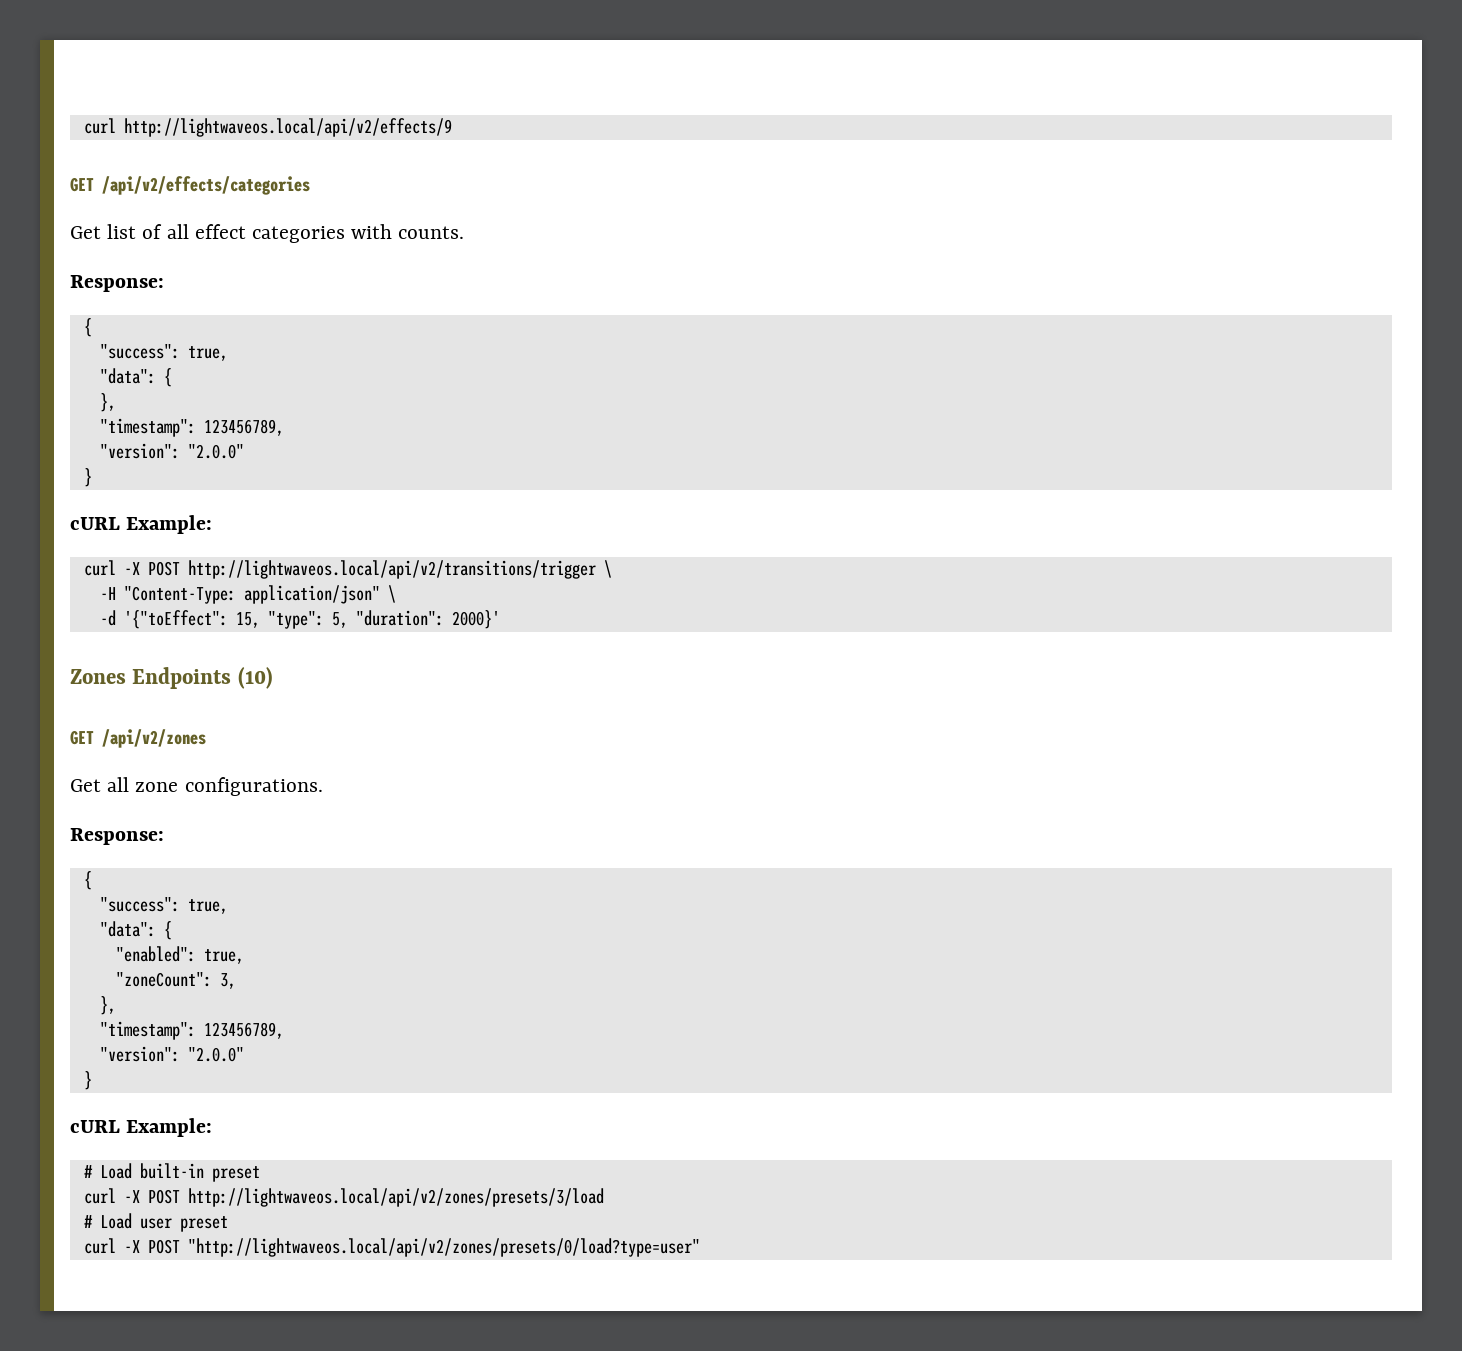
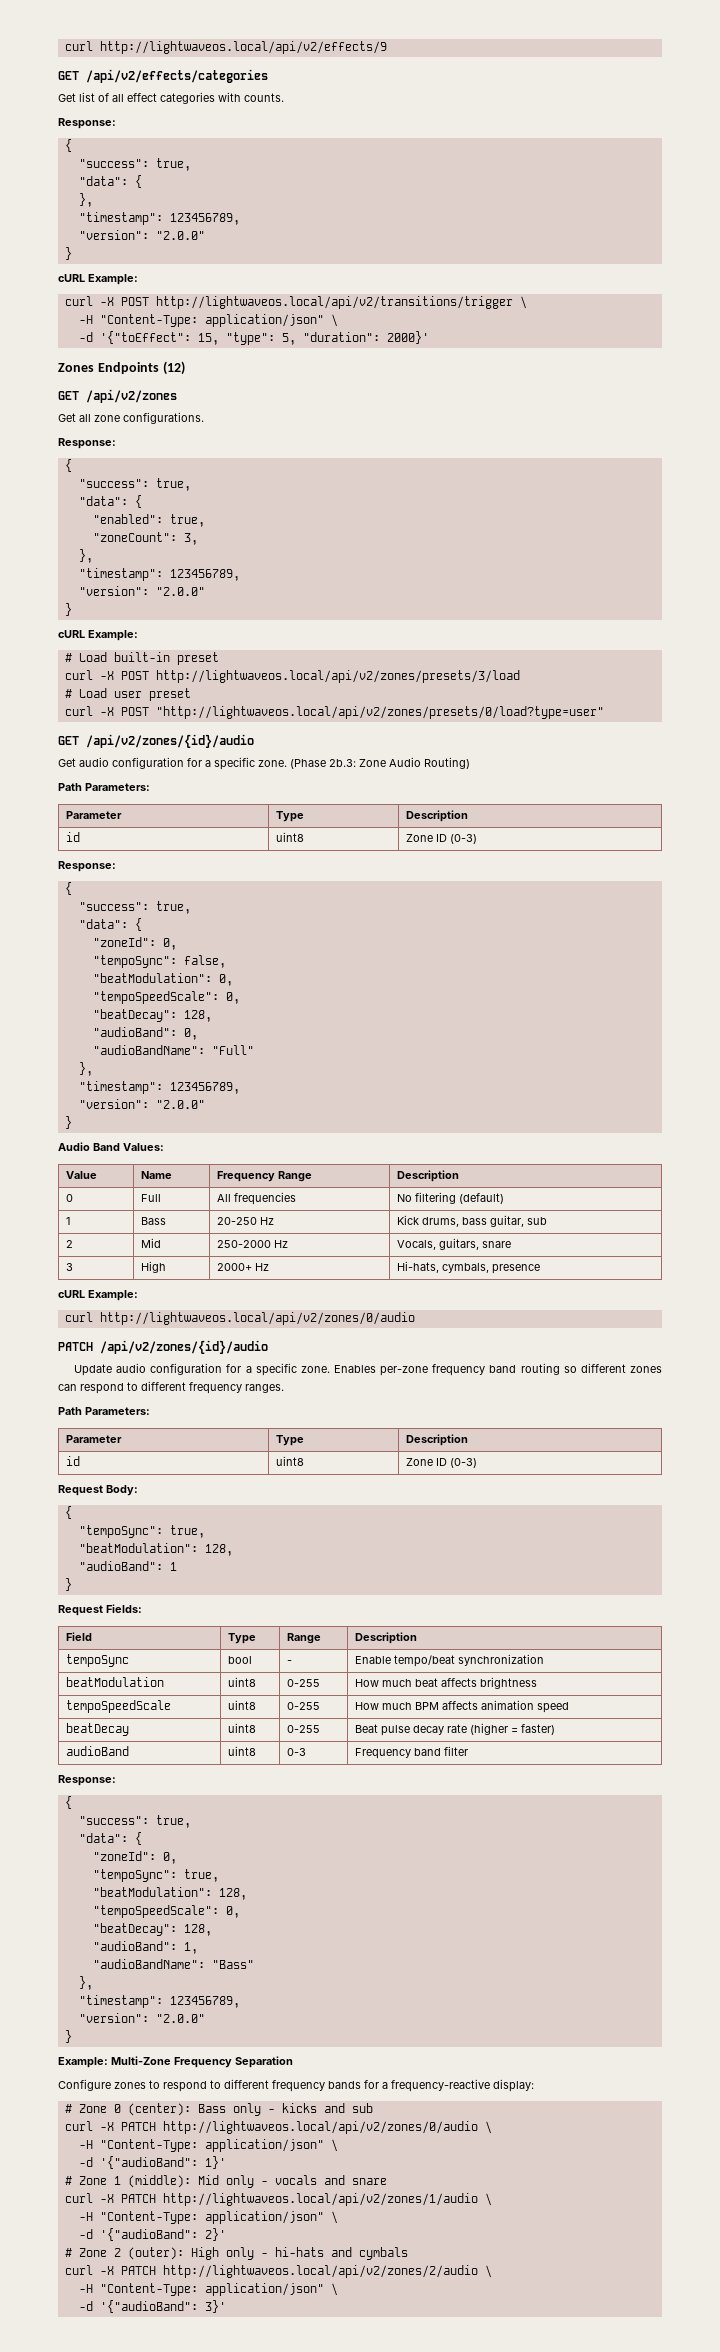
- Zones Endpoints (10)
+ Zones Endpoints (12)
+ GET /api/v2/zones/{id}/audio
+ Get audio configuration for a specific zone. (Phase 2b.3: Zone Audio Routing)
+ Path Parameters:
+ Parameter | Type | Description
+ id | uint8 | Zone ID (0-3)
+ Response:
+ {
+ "success": true,
+ "data": {
+ "zoneId": 0,
+ "tempoSync": false,
+ "beatModulation": 0,
+ "tempoSpeedScale": 0,
+ "beatDecay": 128,
+ "audioBand": 0,
+ "audioBandName": "Full"
+ },
+ "timestamp": 123456789,
+ "version": "2.0.0"
+ }
+ Audio Band Values:
+ Value | Name | Frequency Range | Description
+ 0 | Full | All frequencies | No filtering (default)
+ 1 | Bass | 20-250 Hz | Kick drums, bass guitar, sub
+ 2 | Mid | 250-2000 Hz | Vocals, guitars, snare
+ 3 | High | 2000+ Hz | Hi-hats, cymbals, presence
+ cURL Example:
+ curl http://lightwaveos.local/api/v2/zones/0/audio
+ PATCH /api/v2/zones/{id}/audio
+ Update audio configuration for a specific zone. Enables per-zone frequency band routing so different zones can respond to different frequency ranges.
+ Path Parameters:
+ Parameter | Type | Description
+ id | uint8 | Zone ID (0-3)
+ Request Body:
+ {
+ "tempoSync": true,
+ "beatModulation": 128,
+ "audioBand": 1
+ }
+ Request Fields:
+ Field | Type | Range | Description
+ tempoSync | bool | - | Enable tempo/beat synchronization
+ beatModulation | uint8 | 0-255 | How much beat affects brightness
+ tempoSpeedScale | uint8 | 0-255 | How much BPM affects animation speed
+ beatDecay | uint8 | 0-255 | Beat pulse decay rate (higher = faster)
+ audioBand | uint8 | 0-3 | Frequency band filter
+ Response:
+ {
+ "success": true,
+ "data": {
+ "zoneId": 0,
+ "tempoSync": true,
+ "beatModulation": 128,
+ "tempoSpeedScale": 0,
+ "beatDecay": 128,
+ "audioBand": 1,
+ "audioBandName": "Bass"
+ },
+ "timestamp": 123456789,
+ "version": "2.0.0"
+ }
+ Example: Multi-Zone Frequency Separation
+ Configure zones to respond to different frequency bands for a frequency-reactive display:
+ # Zone 0 (center): Bass only - kicks and sub
+ curl -X PATCH http://lightwaveos.local/api/v2/zones/0/audio \
+ -H "Content-Type: application/json" \
+ -d '{"audioBand": 1}'
+ # Zone 1 (middle): Mid only - vocals and snare
+ curl -X PATCH http://lightwaveos.local/api/v2/zones/1/audio \
+ -H "Content-Type: application/json" \
+ -d '{"audioBand": 2}'
+ # Zone 2 (outer): High only - hi-hats and cymbals
+ curl -X PATCH http://lightwaveos.local/api/v2/zones/2/audio \
+ -H "Content-Type: application/json" \
+ -d '{"audioBand": 3}'

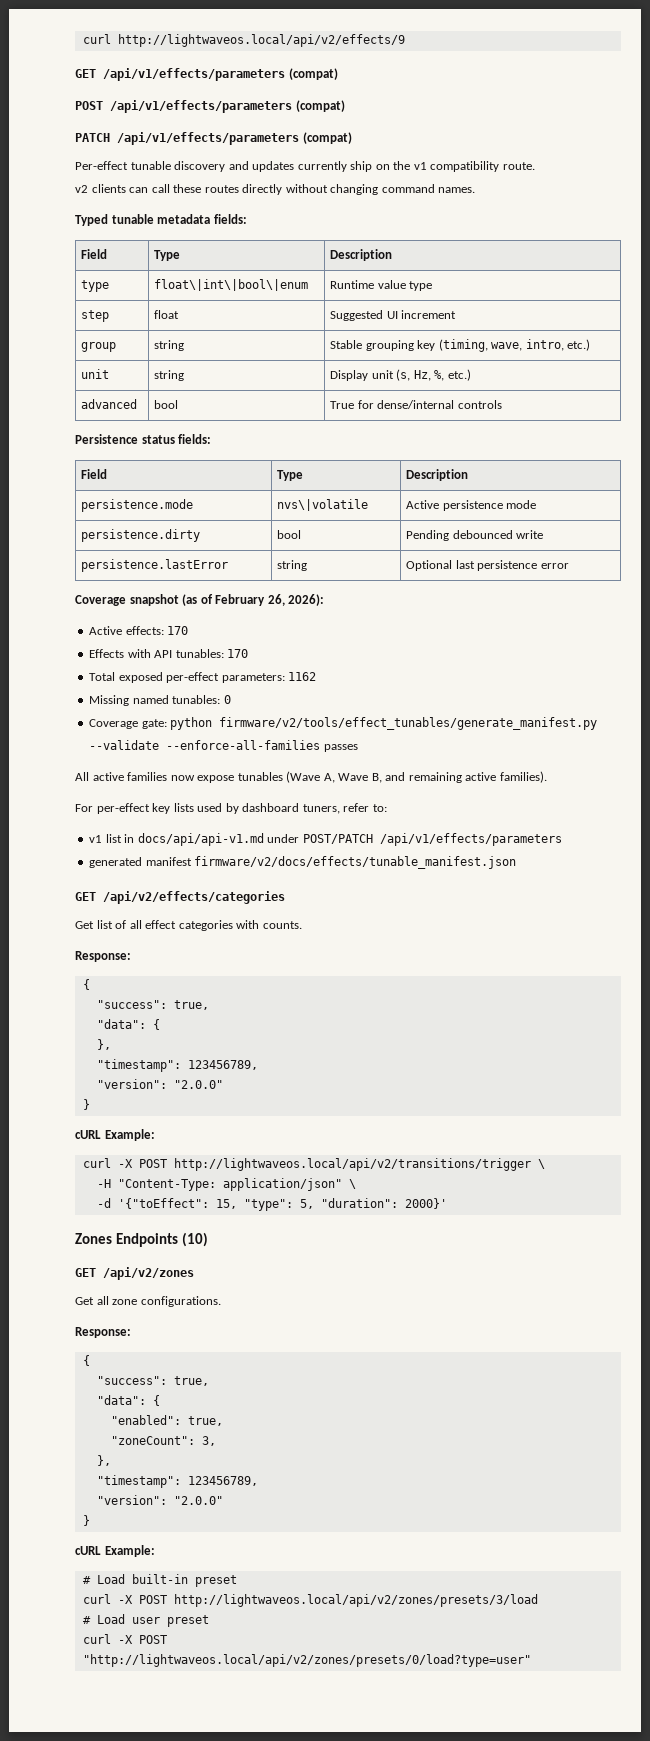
+ GET /api/v1/effects/parameters (compat)
+ POST /api/v1/effects/parameters (compat)
+ PATCH /api/v1/effects/parameters (compat)
+ Per-effect tunable discovery and updates currently ship on the v1 compatibility route.
+ v2 clients can call these routes directly without changing command names.
+ Typed tunable metadata fields:
+ Field | Type | Description
+ type | float\|int\|bool\|enum | Runtime value type
+ step | float | Suggested UI increment
+ group | string | Stable grouping key (timing, wave, intro, etc.)
+ unit | string | Display unit (s, Hz, %, etc.)
+ advanced | bool | True for dense/internal controls
+ Persistence status fields:
+ Field | Type | Description
+ persistence.mode | nvs\|volatile | Active persistence mode
+ persistence.dirty | bool | Pending debounced write
+ persistence.lastError | string | Optional last persistence error
+ Coverage snapshot (as of February 26, 2026):
+ Active effects: 170
+ Effects with API tunables: 170
+ Total exposed per-effect parameters: 1162
+ Missing named tunables: 0
+ Coverage gate: python firmware/v2/tools/effect_tunables/generate_manifest.py --validate --enforce-all-families passes
+ All active families now expose tunables (Wave A, Wave B, and remaining active families).
+ For per-effect key lists used by dashboard tuners, refer to:
+ v1 list in docs/api/api-v1.md under POST/PATCH /api/v1/effects/parameters
+ generated manifest firmware/v2/docs/effects/tunable_manifest.json
- Zones Endpoints (12)
+ Zones Endpoints (10)
- GET /api/v2/zones/{id}/audio
- Get audio configuration for a specific zone. (Phase 2b.3: Zone Audio Routing)
- Path Parameters:
- Parameter | Type | Description
- id | uint8 | Zone ID (0-3)
- Response:
- {
- "success": true,
- "data": {
- "zoneId": 0,
- "tempoSync": false,
- "beatModulation": 0,
- "tempoSpeedScale": 0,
- "beatDecay": 128,
- "audioBand": 0,
- "audioBandName": "Full"
- },
- "timestamp": 123456789,
- "version": "2.0.0"
- }
- Audio Band Values:
- Value | Name | Frequency Range | Description
- 0 | Full | All frequencies | No filtering (default)
- 1 | Bass | 20-250 Hz | Kick drums, bass guitar, sub
- 2 | Mid | 250-2000 Hz | Vocals, guitars, snare
- 3 | High | 2000+ Hz | Hi-hats, cymbals, presence
- cURL Example:
- curl http://lightwaveos.local/api/v2/zones/0/audio
- PATCH /api/v2/zones/{id}/audio
- Update audio configuration for a specific zone. Enables per-zone frequency band routing so different zones can respond to different frequency ranges.
- Path Parameters:
- Parameter | Type | Description
- id | uint8 | Zone ID (0-3)
- Request Body:
- {
- "tempoSync": true,
- "beatModulation": 128,
- "audioBand": 1
- }
- Request Fields:
- Field | Type | Range | Description
- tempoSync | bool | - | Enable tempo/beat synchronization
- beatModulation | uint8 | 0-255 | How much beat affects brightness
- tempoSpeedScale | uint8 | 0-255 | How much BPM affects animation speed
- beatDecay | uint8 | 0-255 | Beat pulse decay rate (higher = faster)
- audioBand | uint8 | 0-3 | Frequency band filter
- Response:
- {
- "success": true,
- "data": {
- "zoneId": 0,
- "tempoSync": true,
- "beatModulation": 128,
- "tempoSpeedScale": 0,
- "beatDecay": 128,
- "audioBand": 1,
- "audioBandName": "Bass"
- },
- "timestamp": 123456789,
- "version": "2.0.0"
- }
- Example: Multi-Zone Frequency Separation
- Configure zones to respond to different frequency bands for a frequency-reactive display:
- # Zone 0 (center): Bass only - kicks and sub
- curl -X PATCH http://lightwaveos.local/api/v2/zones/0/audio \
- -H "Content-Type: application/json" \
- -d '{"audioBand": 1}'
- # Zone 1 (middle): Mid only - vocals and snare
- curl -X PATCH http://lightwaveos.local/api/v2/zones/1/audio \
- -H "Content-Type: application/json" \
- -d '{"audioBand": 2}'
- # Zone 2 (outer): High only - hi-hats and cymbals
- curl -X PATCH http://lightwaveos.local/api/v2/zones/2/audio \
- -H "Content-Type: application/json" \
- -d '{"audioBand": 3}'

